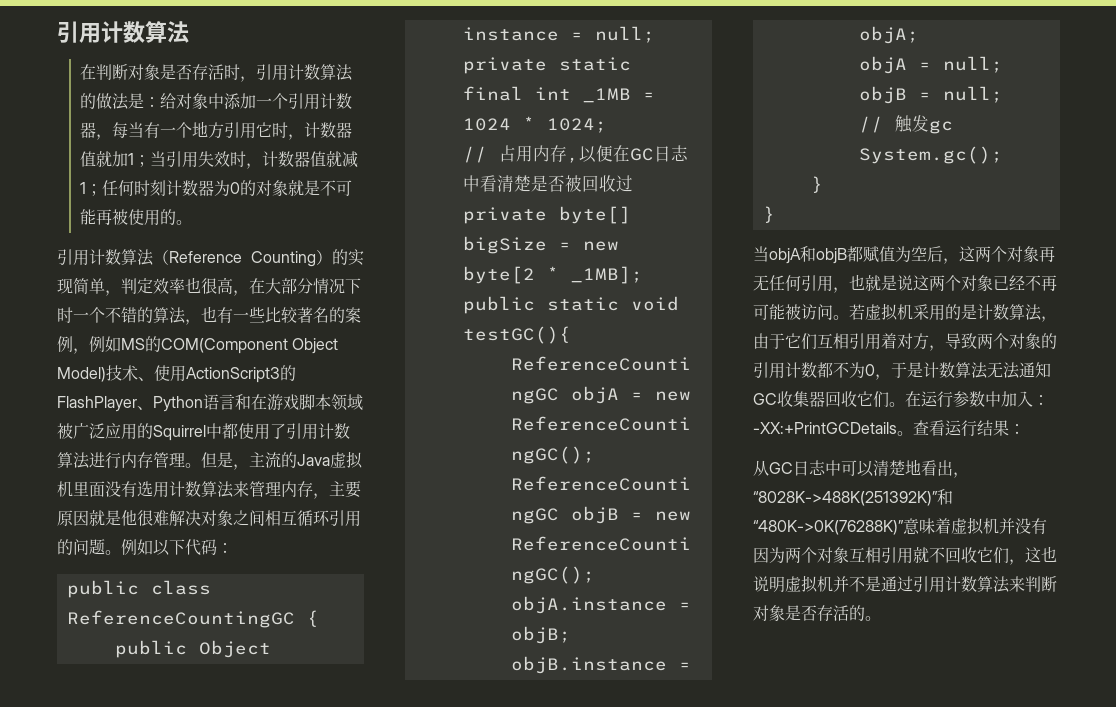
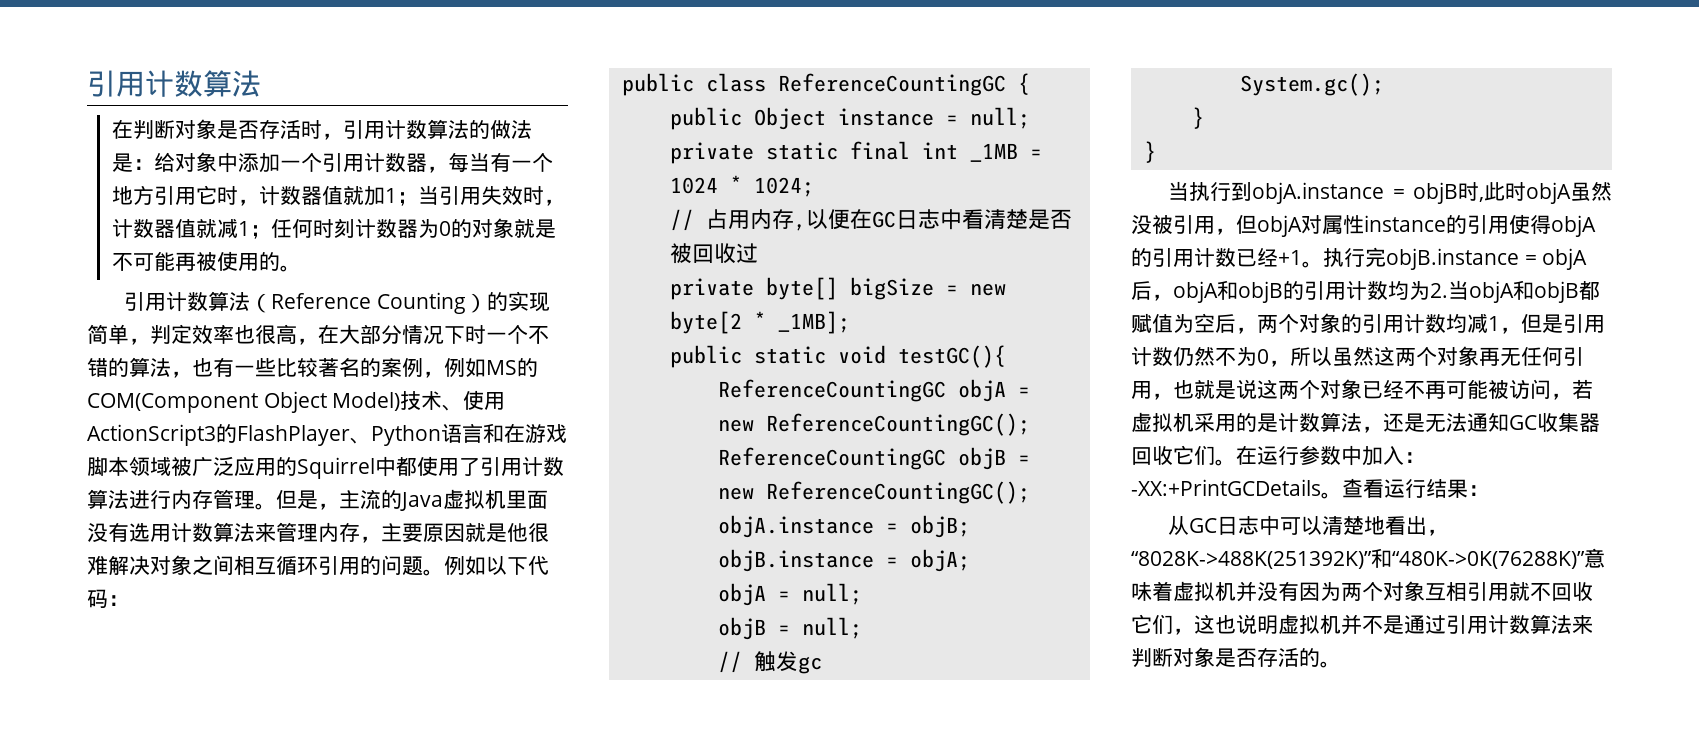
- 当objA和objB都赋值为空后，这两个对象再无任何引用，也就是说这两个对象已经不再可能被访问。若虚拟机采用的是计数算法，由于它们互相引用着对方，导致两个对象的引用计数都不为0，于是计数算法无法通知GC收集器回收它们。
+ 当执行到objA.instance = objB时,此时objA虽然没被引用，但objA对属性instance的引用使得objA的引用计数已经+1。执行完objB.instance = objA后，objA和objB的引用计数均为2.当objA和objB都赋值为空后，两个对象的引用计数均减1，但是引用计数仍然不为0，所以虽然这两个对象再无任何引用，也就是说这两个对象已经不再可能被访问，若虚拟机采用的是计数算法，还是无法通知GC收集器回收它们。

